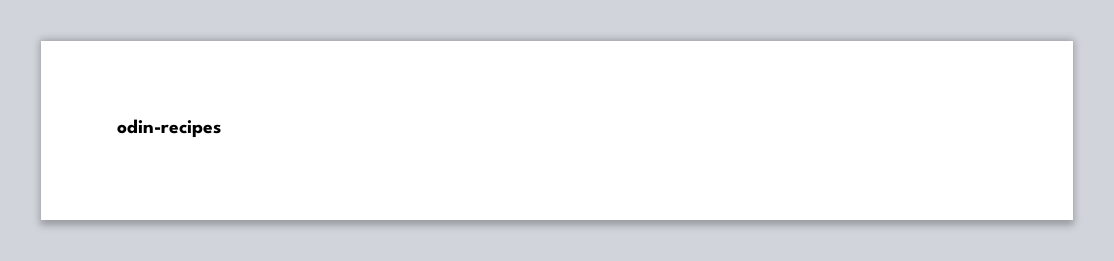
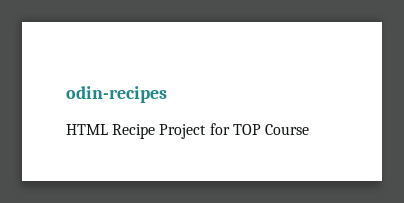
+ HTML Recipe Project for TOP Course

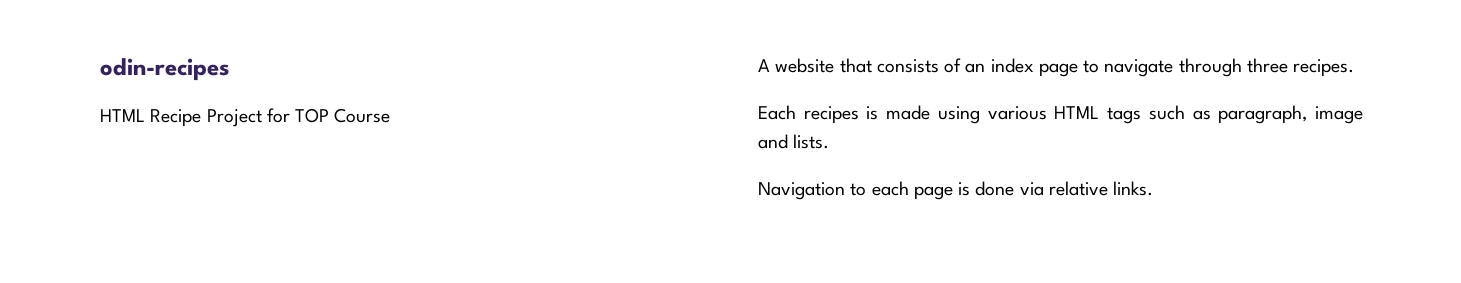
+ A website that consists of an index page to navigate through three recipes.
+ Each recipes is made using various HTML tags such as paragraph, image and lists.
+ Navigation to each page is done via relative links.

